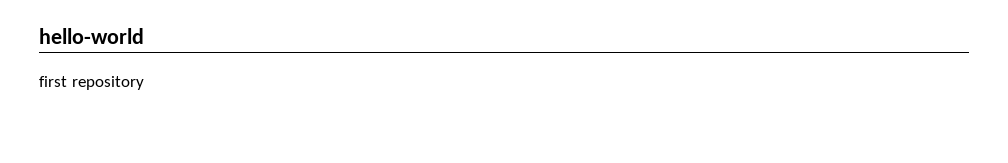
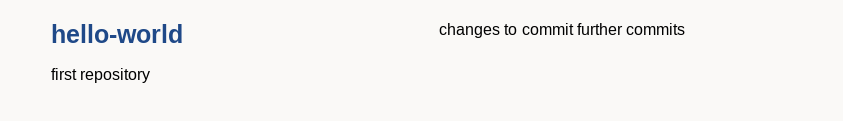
+ changes to commit further commits

